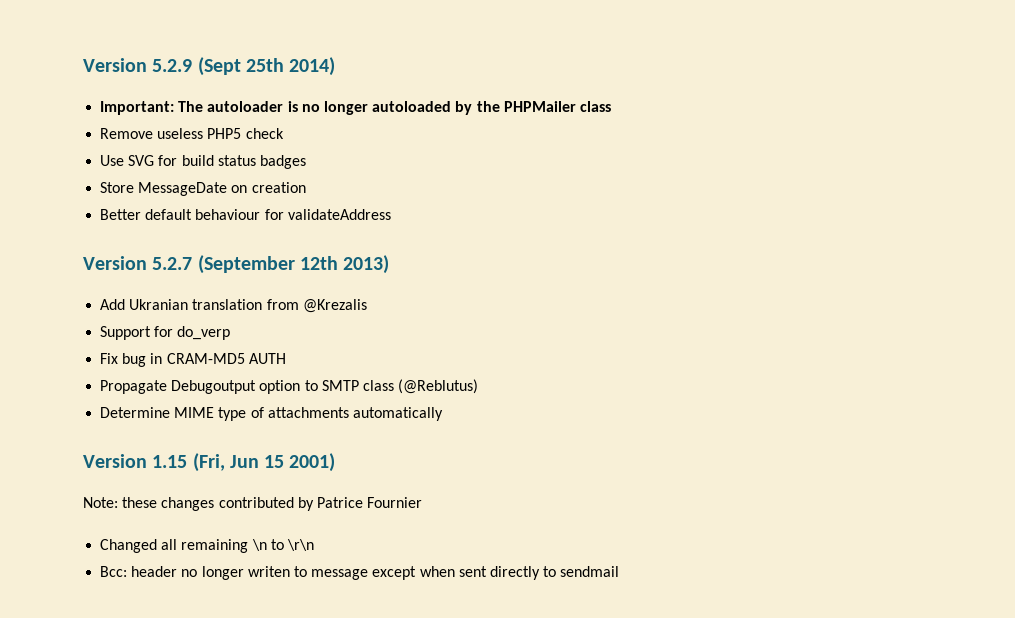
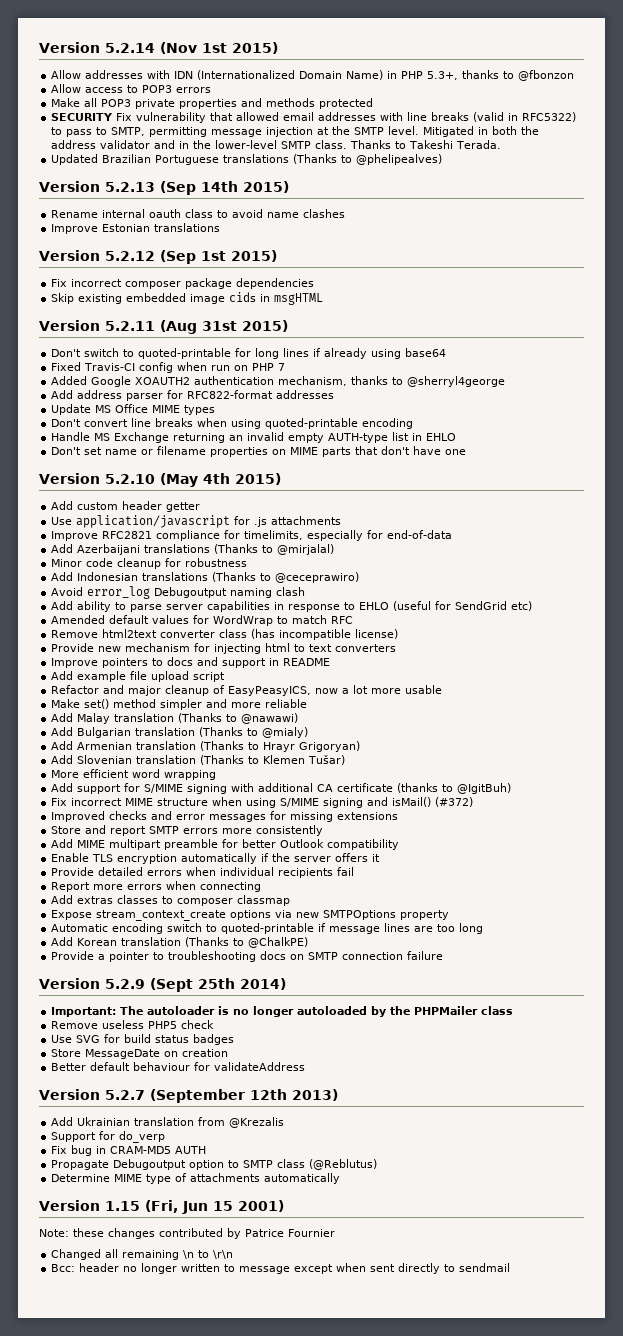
+ Version 5.2.14 (Nov 1st 2015)
+ Allow addresses with IDN (Internationalized Domain Name) in PHP 5.3+, thanks to @fbonzon
+ Allow access to POP3 errors
+ Make all POP3 private properties and methods protected
+ SECURITY Fix vulnerability that allowed email addresses with line breaks (valid in RFC5322) to pass to SMTP, permitting message injection at the SMTP level. Mitigated in both the address validator and in the lower-level SMTP class. Thanks to Takeshi Terada.
+ Updated Brazilian Portuguese translations (Thanks to @phelipealves)
+ Version 5.2.13 (Sep 14th 2015)
+ Rename internal oauth class to avoid name clashes
+ Improve Estonian translations
+ Version 5.2.12 (Sep 1st 2015)
+ Fix incorrect composer package dependencies
+ Skip existing embedded image cids in msgHTML
+ Version 5.2.11 (Aug 31st 2015)
+ Don't switch to quoted-printable for long lines if already using base64
+ Fixed Travis-CI config when run on PHP 7
+ Added Google XOAUTH2 authentication mechanism, thanks to @sherryl4george
+ Add address parser for RFC822-format addresses
+ Update MS Office MIME types
+ Don't convert line breaks when using quoted-printable encoding
+ Handle MS Exchange returning an invalid empty AUTH-type list in EHLO
+ Don't set name or filename properties on MIME parts that don't have one
+ Version 5.2.10 (May 4th 2015)
+ Add custom header getter
+ Use application/javascript for .js attachments
+ Improve RFC2821 compliance for timelimits, especially for end-of-data
+ Add Azerbaijani translations (Thanks to @mirjalal)
+ Minor code cleanup for robustness
+ Add Indonesian translations (Thanks to @ceceprawiro)
+ Avoid error_log Debugoutput naming clash
+ Add ability to parse server capabilities in response to EHLO (useful for SendGrid etc)
+ Amended default values for WordWrap to match RFC
+ Remove html2text converter class (has incompatible license)
+ Provide new mechanism for injecting html to text converters
+ Improve pointers to docs and support in README
+ Add example file upload script
+ Refactor and major cleanup of EasyPeasyICS, now a lot more usable
+ Make set() method simpler and more reliable
+ Add Malay translation (Thanks to @nawawi)
+ Add Bulgarian translation (Thanks to @mialy)
+ Add Armenian translation (Thanks to Hrayr Grigoryan)
+ Add Slovenian translation (Thanks to Klemen Tušar)
+ More efficient word wrapping
+ Add support for S/MIME signing with additional CA certificate (thanks to @IgitBuh)
+ Fix incorrect MIME structure when using S/MIME signing and isMail() (#372)
+ Improved checks and error messages for missing extensions
+ Store and report SMTP errors more consistently
+ Add MIME multipart preamble for better Outlook compatibility
+ Enable TLS encryption automatically if the server offers it
+ Provide detailed errors when individual recipients fail
+ Report more errors when connecting
+ Add extras classes to composer classmap
+ Expose stream_context_create options via new SMTPOptions property
+ Automatic encoding switch to quoted-printable if message lines are too long
+ Add Korean translation (Thanks to @ChalkPE)
+ Provide a pointer to troubleshooting docs on SMTP connection failure
- Add Ukranian translation from @Krezalis
+ Add Ukrainian translation from @Krezalis
- Bcc: header no longer writen to message except when sent directly to sendmail
+ Bcc: header no longer written to message except when sent directly to sendmail

